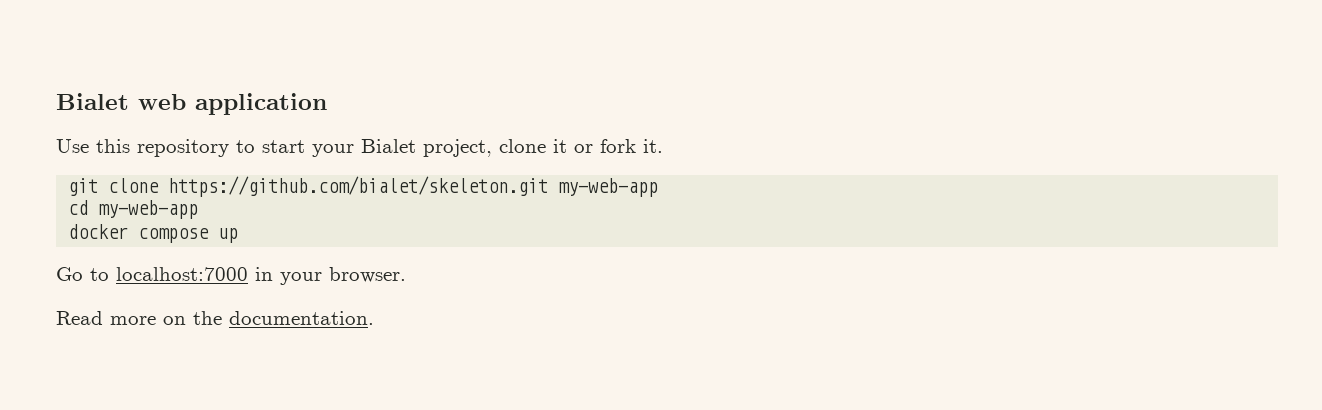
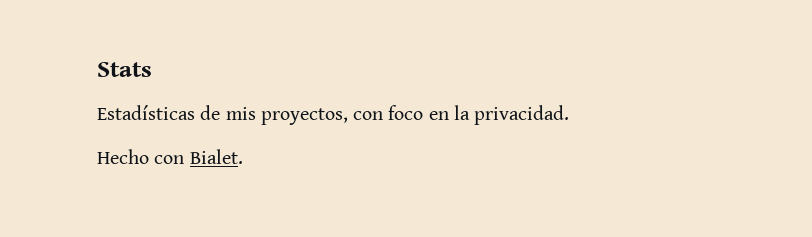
- Bialet web application
- Use this repository to start your Bialet project, clone it or fork it.
- git clone https://github.com/bialet/skeleton.git my-web-app
- cd my-web-app
- docker compose up
- Go to localhost:7000 in your browser.
- Read more on the documentation.
+ Stats
+ Estadísticas de mis proyectos, con foco en la privacidad.
+ Hecho con Bialet.

